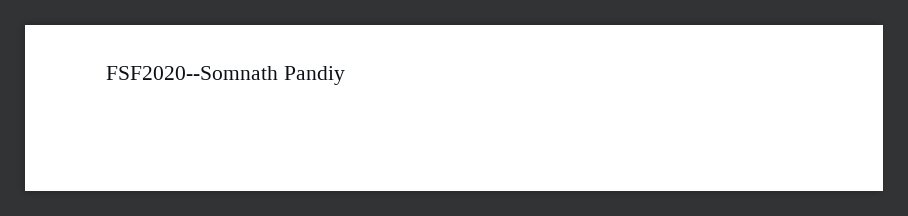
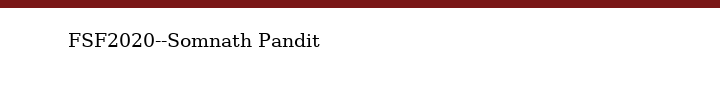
- FSF2020--Somnath Pandiy
+ FSF2020--Somnath Pandit

